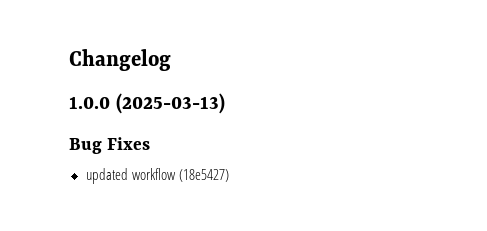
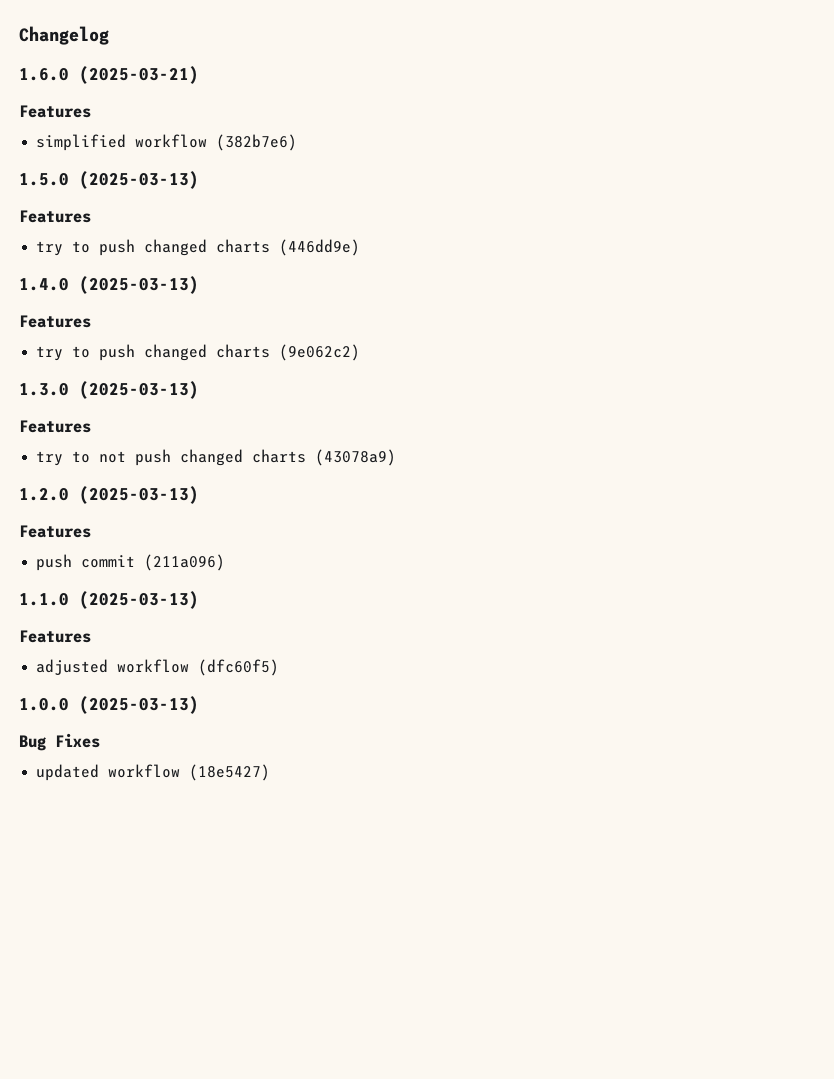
+ 1.6.0 (2025-03-21)
+ Features
+ simplified workflow (382b7e6)
+ 1.5.0 (2025-03-13)
+ Features
+ try to push changed charts (446dd9e)
+ 1.4.0 (2025-03-13)
+ Features
+ try to push changed charts (9e062c2)
+ 1.3.0 (2025-03-13)
+ Features
+ try to not push changed charts (43078a9)
+ 1.2.0 (2025-03-13)
+ Features
+ push commit (211a096)
+ 1.1.0 (2025-03-13)
+ Features
+ adjusted workflow (dfc60f5)

